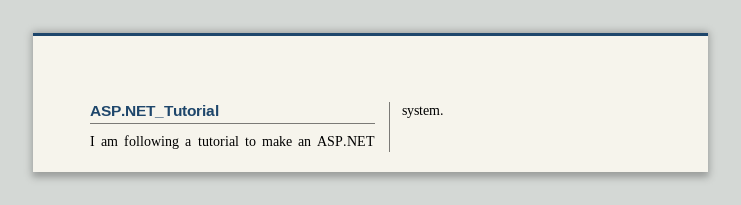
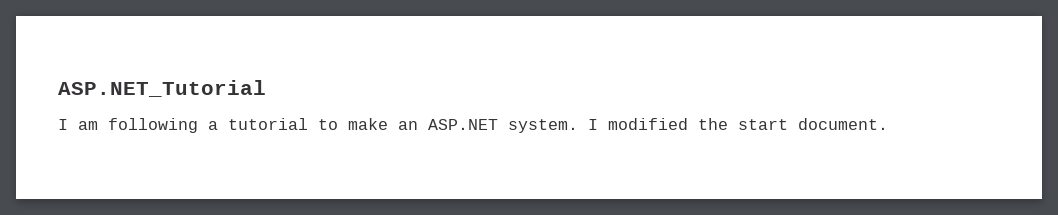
+ I modified the start document.

